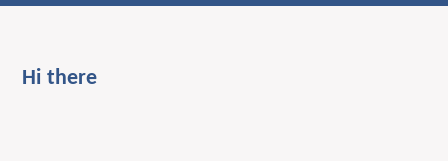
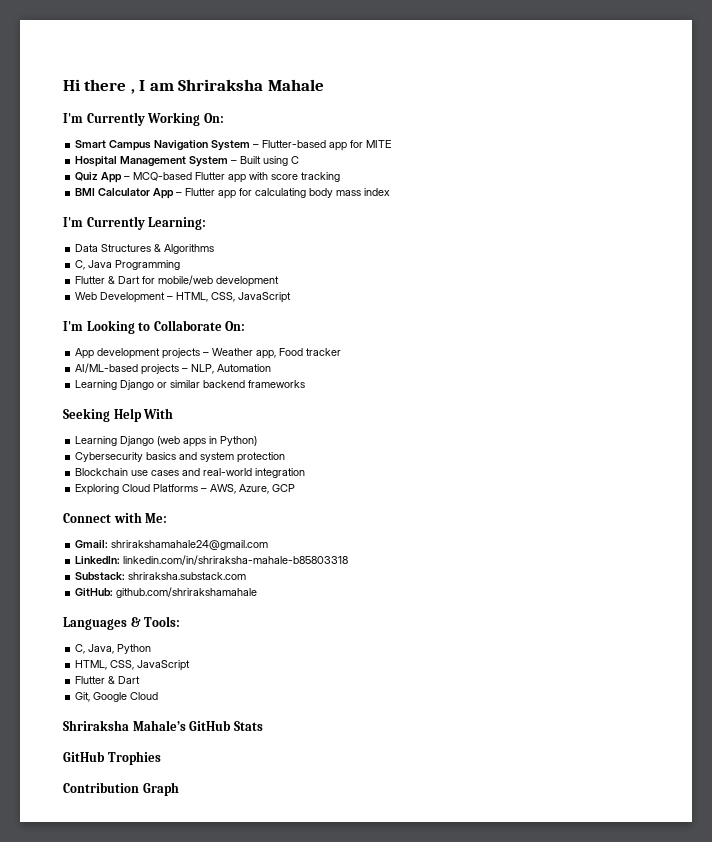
- Hi there
+ Hi there , I am Shriraksha Mahale
+ I'm Currently Working On:
+ Smart Campus Navigation System – Flutter-based app for MITE
+ Hospital Management System – Built using C
+ Quiz App – MCQ-based Flutter app with score tracking
+ BMI Calculator App – Flutter app for calculating body mass index
+ I'm Currently Learning:
+ Data Structures & Algorithms
+ C, Java Programming
+ Flutter & Dart for mobile/web development
+ Web Development – HTML, CSS, JavaScript
+ I'm Looking to Collaborate On:
+ App development projects – Weather app, Food tracker
+ AI/ML-based projects – NLP, Automation
+ Learning Django or similar backend frameworks
+ Seeking Help With
+ Learning Django (web apps in Python)
+ Cybersecurity basics and system protection
+ Blockchain use cases and real-world integration
+ Exploring Cloud Platforms – AWS, Azure, GCP
+ Connect with Me:
+ Gmail: shrirakshamahale24@gmail.com
+ LinkedIn: linkedin.com/in/shriraksha-mahale-b85803318
+ Substack: shriraksha.substack.com
+ GitHub: github.com/shrirakshamahale
+ Languages & Tools:
+ C, Java, Python
+ HTML, CSS, JavaScript
+ Flutter & Dart
+ Git, Google Cloud
+ Shriraksha Mahale’s GitHub Stats
+ GitHub Trophies
+ Contribution Graph

